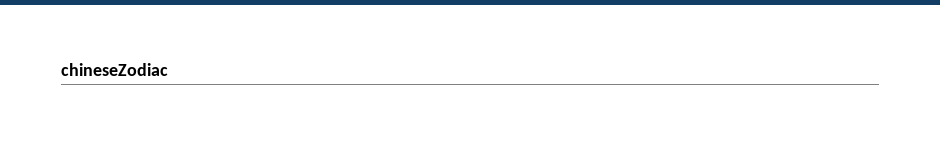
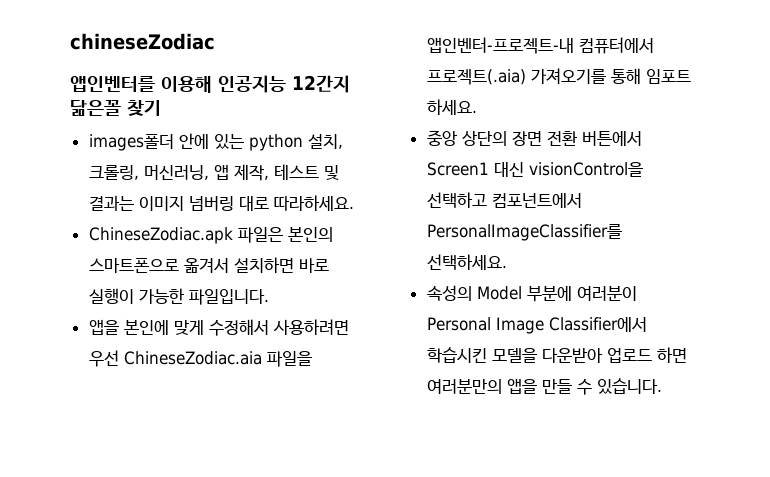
+ 앱인벤터를 이용해 인공지능 12간지 닮은꼴 찾기
+ images폴더 안에 있는 python 설치, 크롤링, 머신러닝, 앱 제작, 테스트 및 결과는 이미지 넘버링 대로 따라하세요.
+ ChineseZodiac.apk 파일은 본인의 스마트폰으로 옮겨서 설치하면 바로 실행이 가능한 파일입니다.
+ 앱을 본인에 맞게 수정해서 사용하려면 우선 ChineseZodiac.aia 파일을 앱인벤터-프로젝트-내 컴퓨터에서 프로젝트(.aia) 가져오기를 통해 임포트 하세요.
+ 중앙 상단의 장면 전환 버튼에서 Screen1 대신 visionControl을 선택하고 컴포넌트에서 PersonalImageClassifier를 선택하세요.
+ 속성의 Model 부분에 여러분이 Personal Image Classifier에서 학습시킨 모델을 다운받아 업로드 하면 여러분만의 앱을 만들 수 있습니다.

